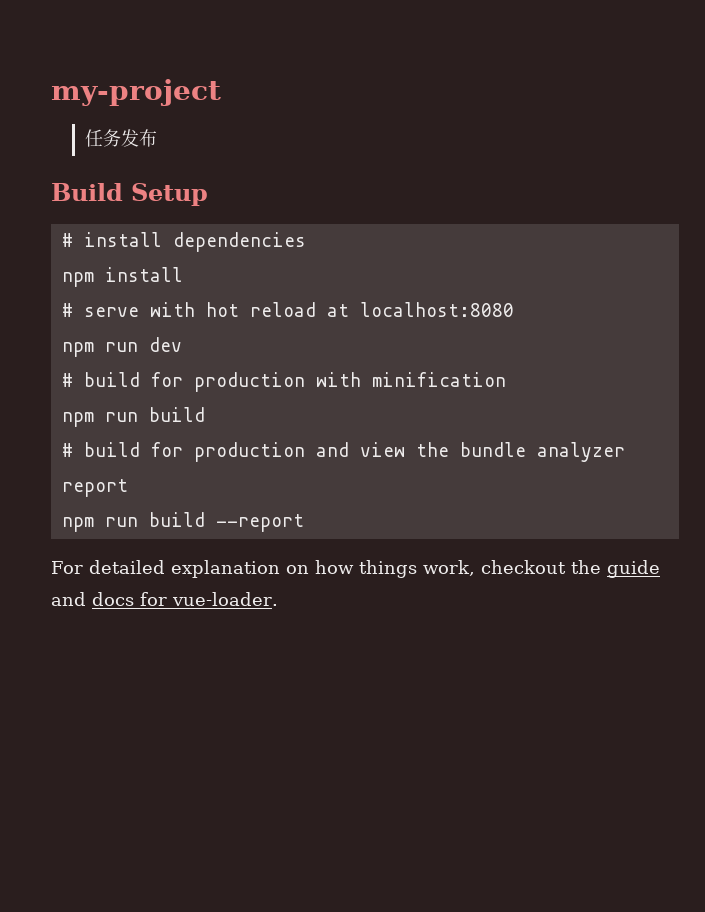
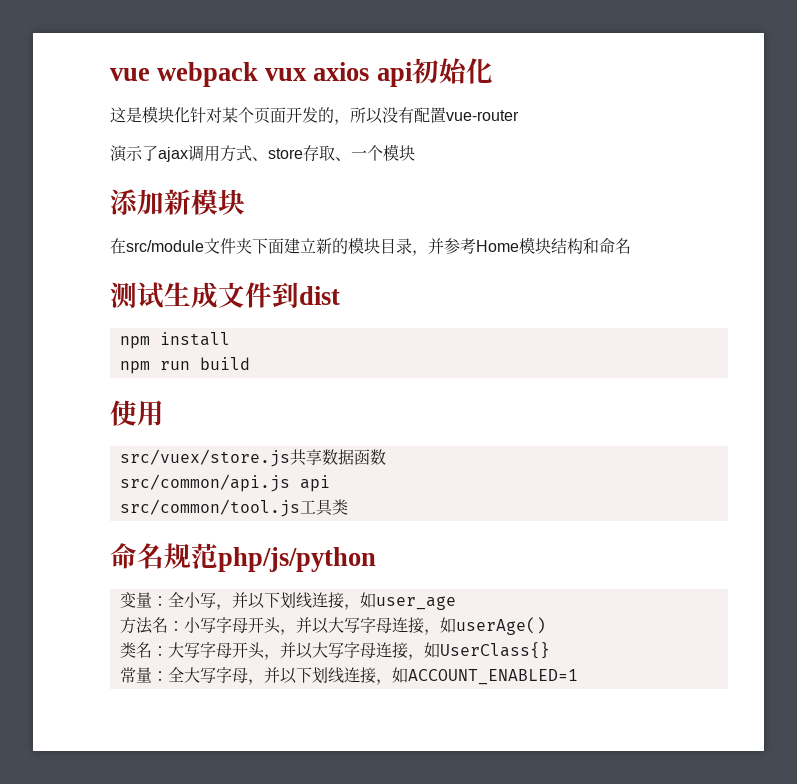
- my-project
- 任务发布
- Build Setup
- # install dependencies
+ vue webpack vux axios api初始化
+ 这是模块化针对某个页面开发的，所以没有配置vue-router
+ 演示了ajax调用方式、store存取、一个模块
+ 添加新模块
+ 在src/module文件夹下面建立新的模块目录，并参考Home模块结构和命名
+ 测试生成文件到dist
  npm install
- # serve with hot reload at localhost:8080
- npm run dev
- # build for production with minification
  npm run build
- # build for production and view the bundle analyzer report
- npm run build --report
- For detailed explanation on how things work, checkout the guide and docs for vue-loader.
+ 使用
+ src/vuex/store.js共享数据函数
+ src/common/api.js api
+ src/common/tool.js工具类
+ 命名规范php/js/python
+ 变量：全小写，并以下划线连接，如user_age
+ 方法名：小写字母开头，并以大写字母连接，如userAge()
+ 类名：大写字母开头，并以大写字母连接，如UserClass{}
+ 常量：全大写字母，并以下划线连接，如ACCOUNT_ENABLED=1

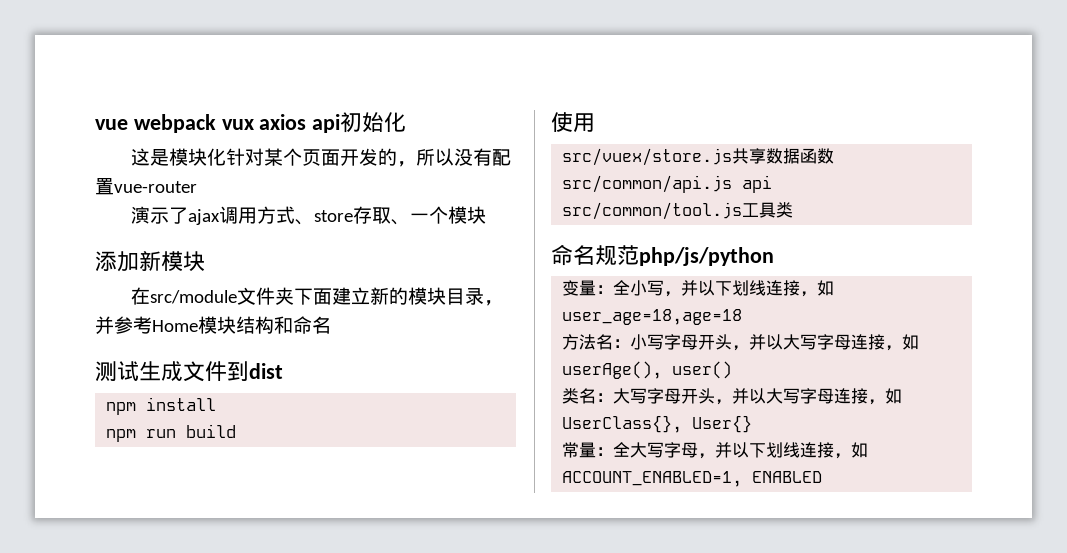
- 变量：全小写，并以下划线连接，如user_age
+ 变量：全小写，并以下划线连接，如user_age=18,age=18
- 方法名：小写字母开头，并以大写字母连接，如userAge()
+ 方法名：小写字母开头，并以大写字母连接，如userAge(), user()
- 类名：大写字母开头，并以大写字母连接，如UserClass{}
+ 类名：大写字母开头，并以大写字母连接，如UserClass{}, User{}
- 常量：全大写字母，并以下划线连接，如ACCOUNT_ENABLED=1
+ 常量：全大写字母，并以下划线连接，如ACCOUNT_ENABLED=1, ENABLED

